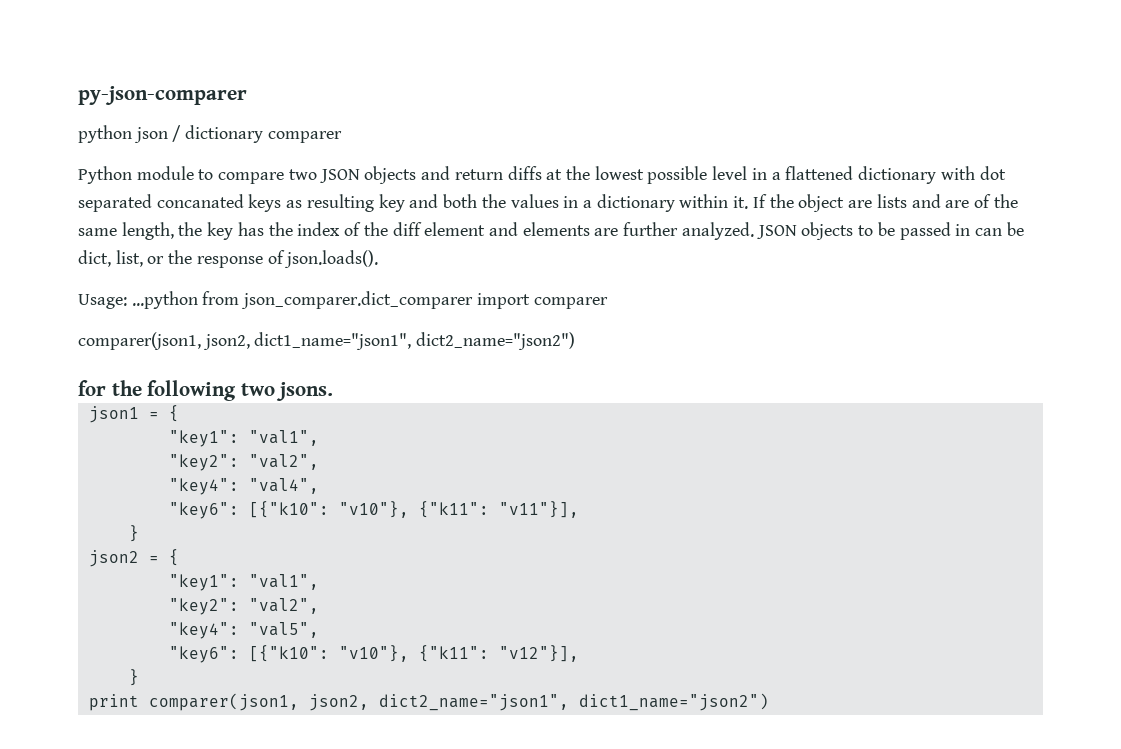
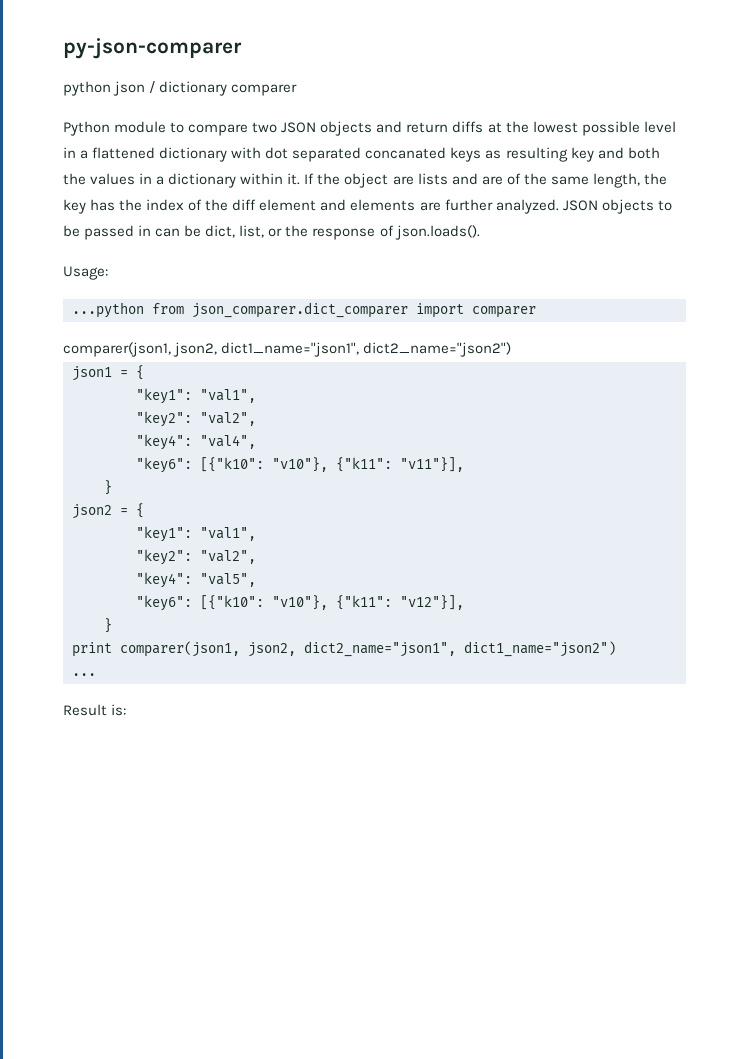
- Usage: ...python from json_comparer.dict_comparer import comparer
+ Usage:
+ ...python from json_comparer.dict_comparer import comparer
- for the following two jsons.
+ ...
+ Result is:

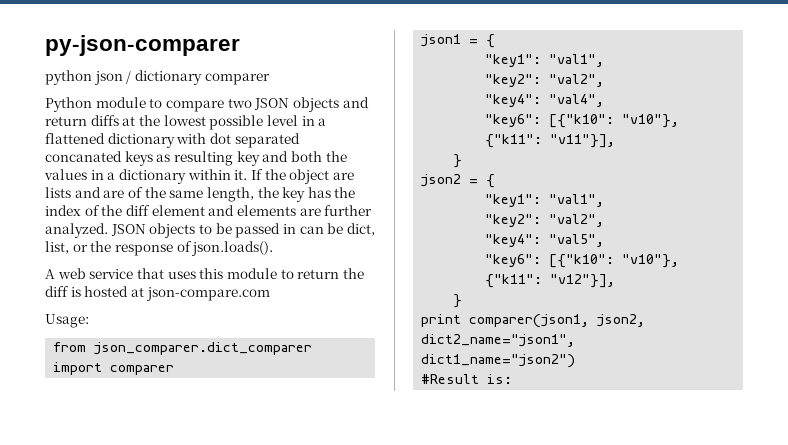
+ A web service that uses this module to return the diff is hosted at json-compare.com
- ...python from json_comparer.dict_comparer import comparer
+ from json_comparer.dict_comparer import comparer
- comparer(json1, json2, dict1_name="json1", dict2_name="json2")
- ...
- Result is:
+ #Result is:

